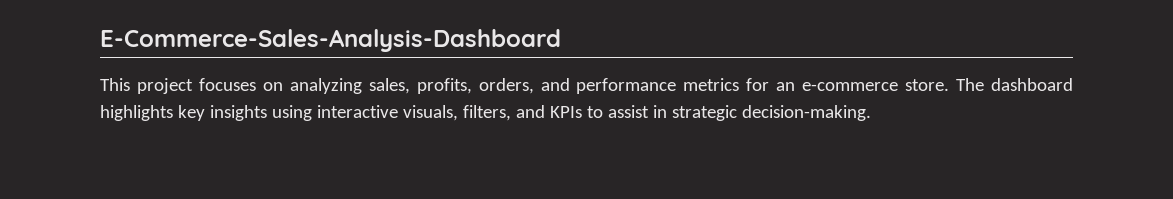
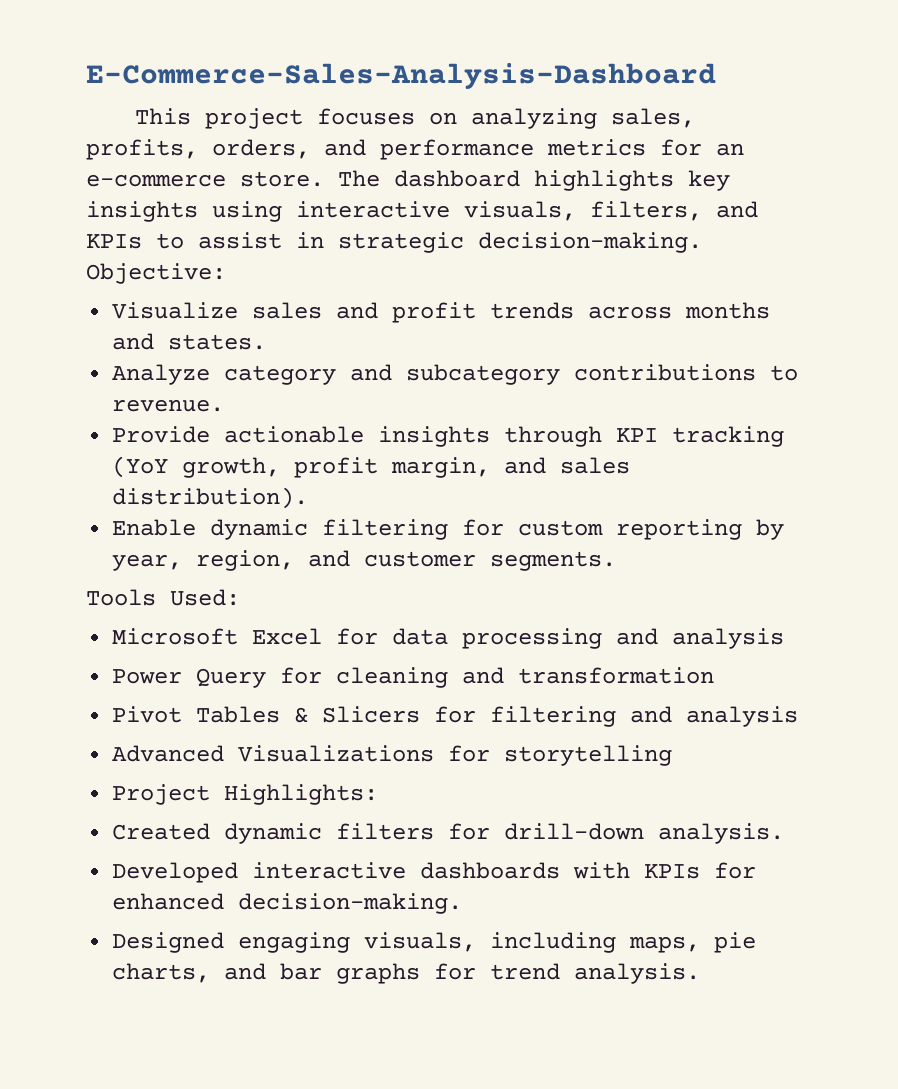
+ Objective:
+ Visualize sales and profit trends across months and states.
+ Analyze category and subcategory contributions to revenue.
+ Provide actionable insights through KPI tracking (YoY growth, profit margin, and sales distribution).
+ Enable dynamic filtering for custom reporting by year, region, and customer segments.
+ Tools Used:
+ Microsoft Excel for data processing and analysis
+ Power Query for cleaning and transformation
+ Pivot Tables & Slicers for filtering and analysis
+ Advanced Visualizations for storytelling
+ Project Highlights:
+ Created dynamic filters for drill-down analysis.
+ Developed interactive dashboards with KPIs for enhanced decision-making.
+ Designed engaging visuals, including maps, pie charts, and bar graphs for trend analysis.

